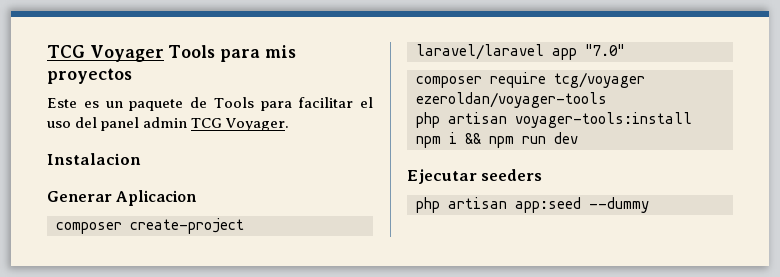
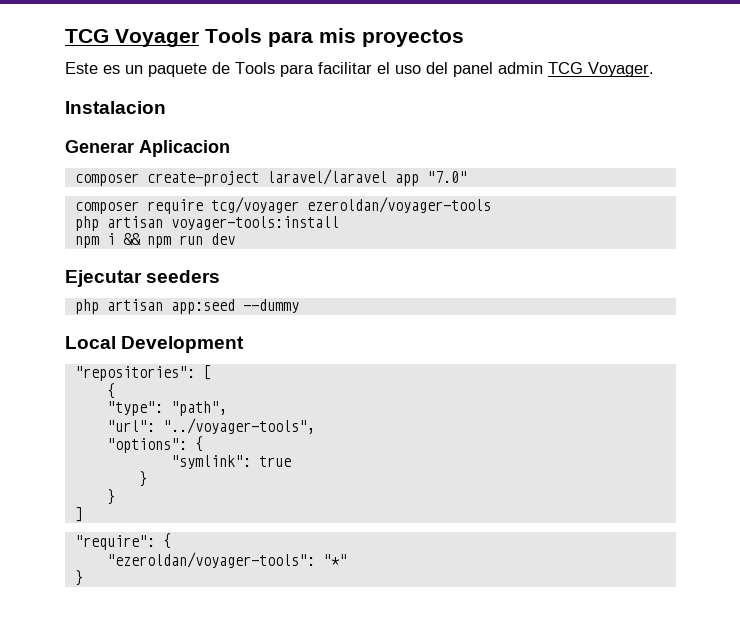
+ Local Development
+ "repositories": [
+ {
+ "type": "path",
+ "url": "../voyager-tools",
+ "options": {
+ "symlink": true
+ }
+ }
+ ]
+ "require": {
+ "ezeroldan/voyager-tools": "*"
+ }

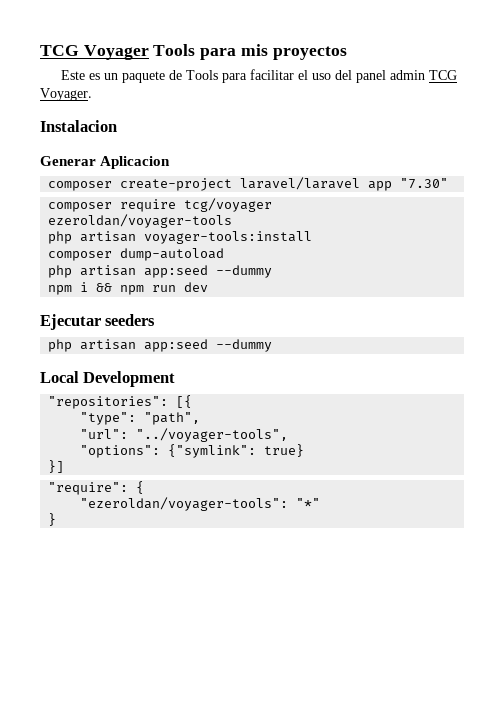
- composer create-project laravel/laravel app "7.0"
+ composer create-project laravel/laravel app "7.30"
+ composer dump-autoload
+ php artisan app:seed --dummy
- "repositories": [
- {
+ "repositories": [{
- "options": {
- "symlink": true
- }
- }
- ]
+ "options": {"symlink": true}
+ }]

